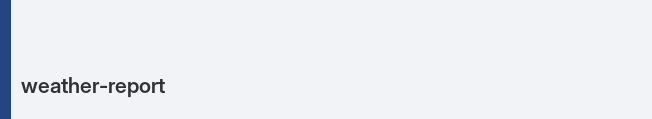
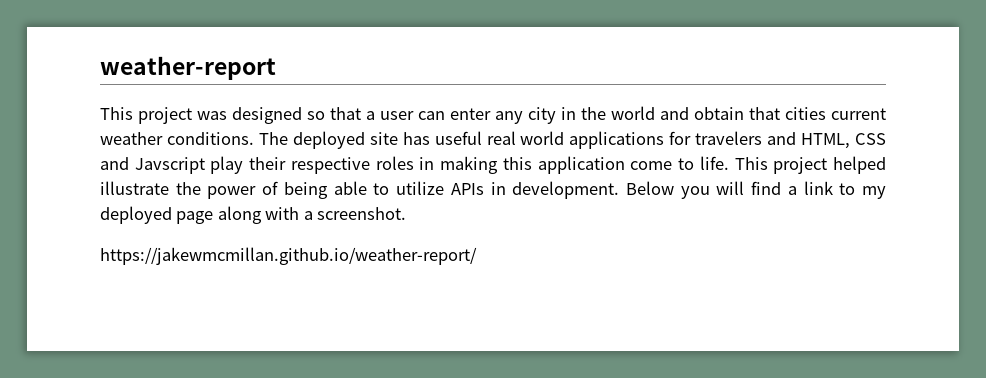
+ This project was designed so that a user can enter any city in the world and obtain that cities current weather conditions. The deployed site has useful real world applications for travelers and HTML, CSS and Javscript play their respective roles in making this application come to life. This project helped illustrate the power of being able to utilize APIs in development. Below you will find a link to my deployed page along with a screenshot.
+ https://jakewmcmillan.github.io/weather-report/

